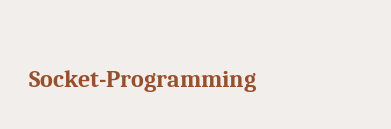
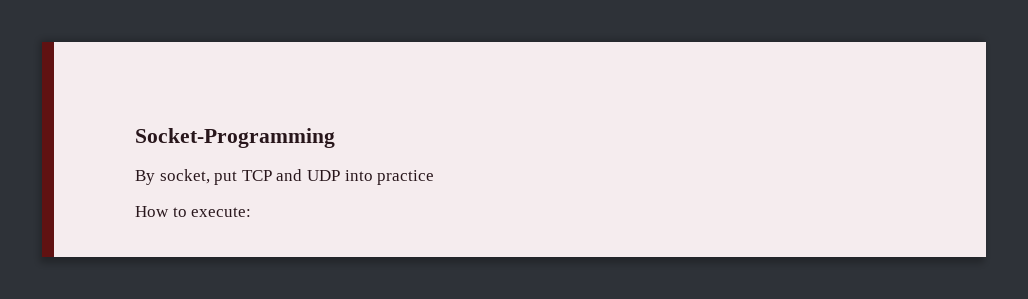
+ By socket, put TCP and UDP into practice
+ How to execute:

